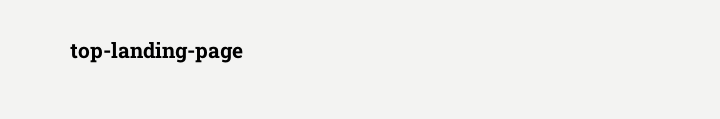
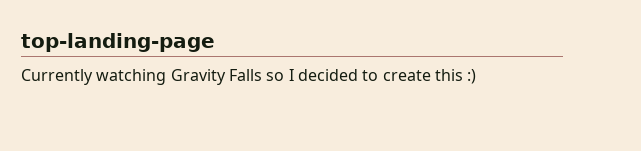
+ Currently watching Gravity Falls so I decided to create this :)

